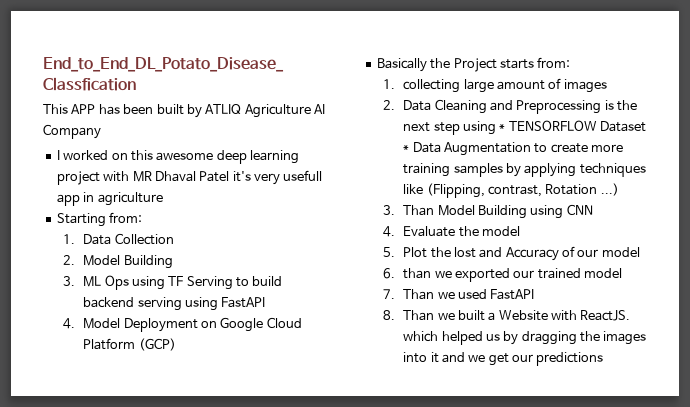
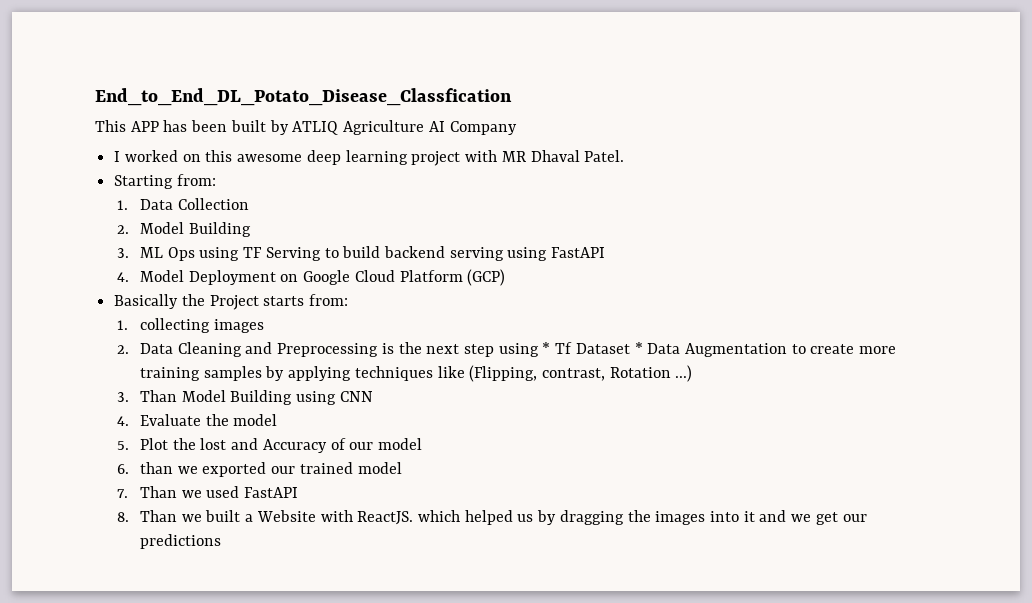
- I worked on this awesome deep learning project with MR Dhaval Patel it's very usefull app in agriculture
+ I worked on this awesome deep learning project with MR Dhaval Patel.
- 1. collecting large amount of images
+ 1. collecting images
- 2. Data Cleaning and Preprocessing is the next step using * TENSORFLOW Dataset * Data Augmentation to create more training samples by applying techniques like (Flipping, contrast, Rotation ...)
+ 2. Data Cleaning and Preprocessing is the next step using * Tf Dataset * Data Augmentation to create more training samples by applying techniques like (Flipping, contrast, Rotation ...)

